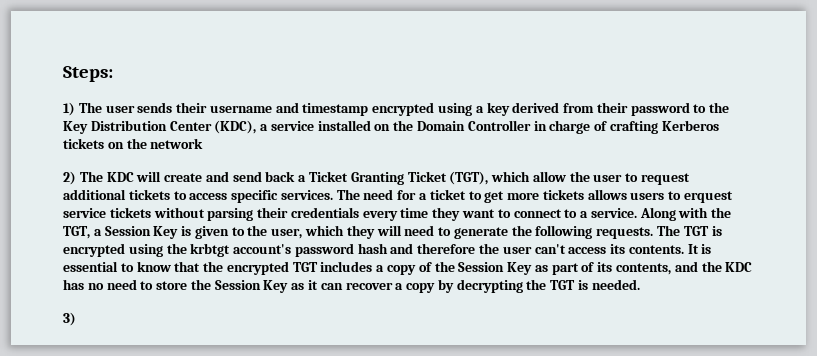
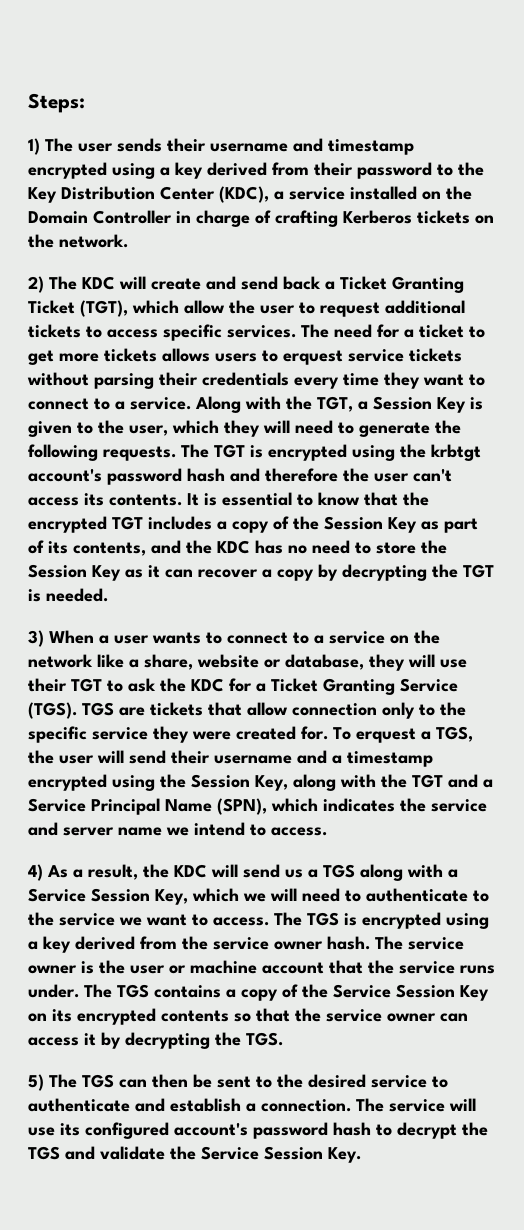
- 1) The user sends their username and timestamp encrypted using a key derived from their password to the Key Distribution Center (KDC), a service installed on the Domain Controller in charge of crafting Kerberos tickets on the network
+ 1) The user sends their username and timestamp encrypted using a key derived from their password to the Key Distribution Center (KDC), a service installed on the Domain Controller in charge of crafting Kerberos tickets on the network.
- 3)
+ 3) When a user wants to connect to a service on the network like a share, website or database, they will use their TGT to ask the KDC for a Ticket Granting Service (TGS). TGS are tickets that allow connection only to the specific service they were created for. To erquest a TGS, the user will send their username and a timestamp encrypted using the Session Key, along with the TGT and a Service Principal Name (SPN), which indicates the service and server name we intend to access.
+ 4) As a result, the KDC will send us a TGS along with a Service Session Key, which we will need to authenticate to the service we want to access. The TGS is encrypted using a key derived from the service owner hash. The service owner is the user or machine account that the service runs under. The TGS contains a copy of the Service Session Key on its encrypted contents so that the service owner can access it by decrypting the TGS.
+ 5) The TGS can then be sent to the desired service to authenticate and establish a connection. The service will use its configured account's password hash to decrypt the TGS and validate the Service Session Key.

